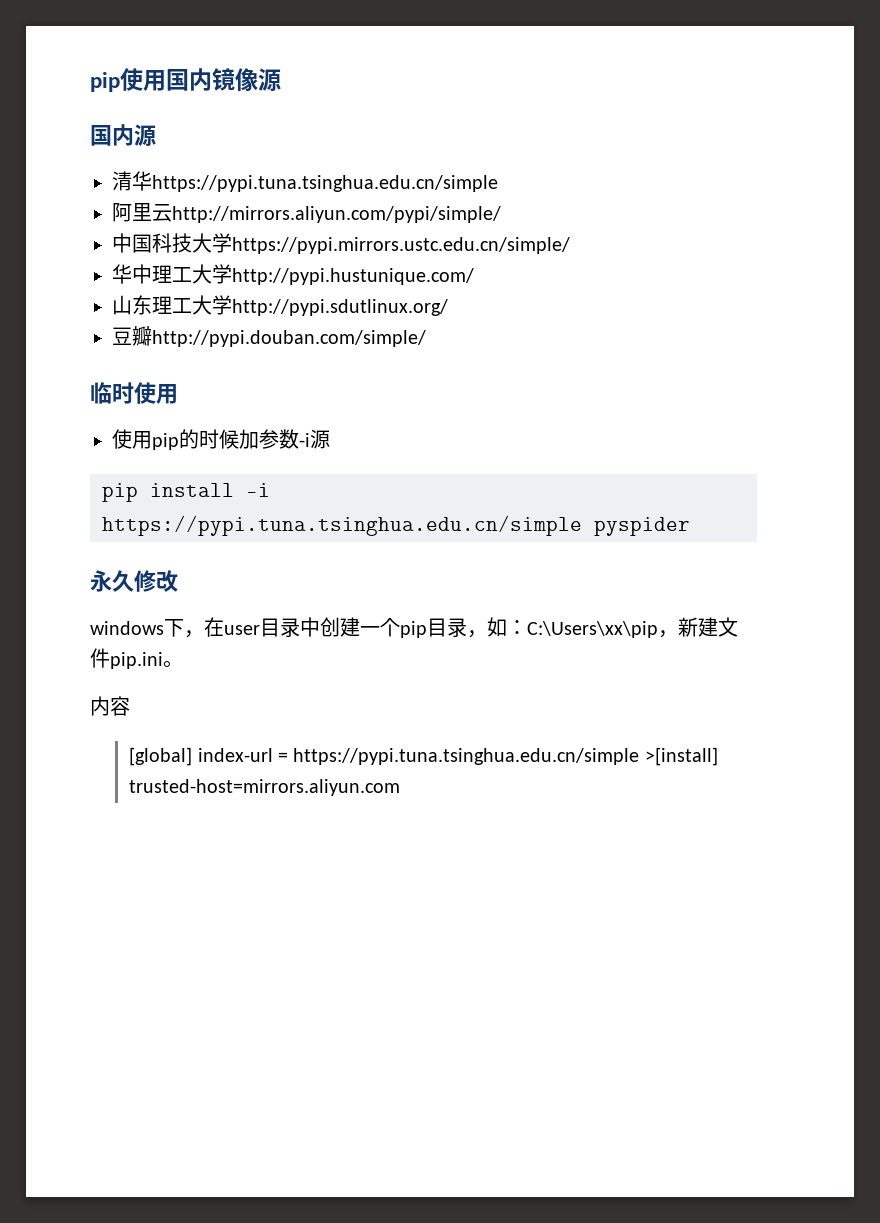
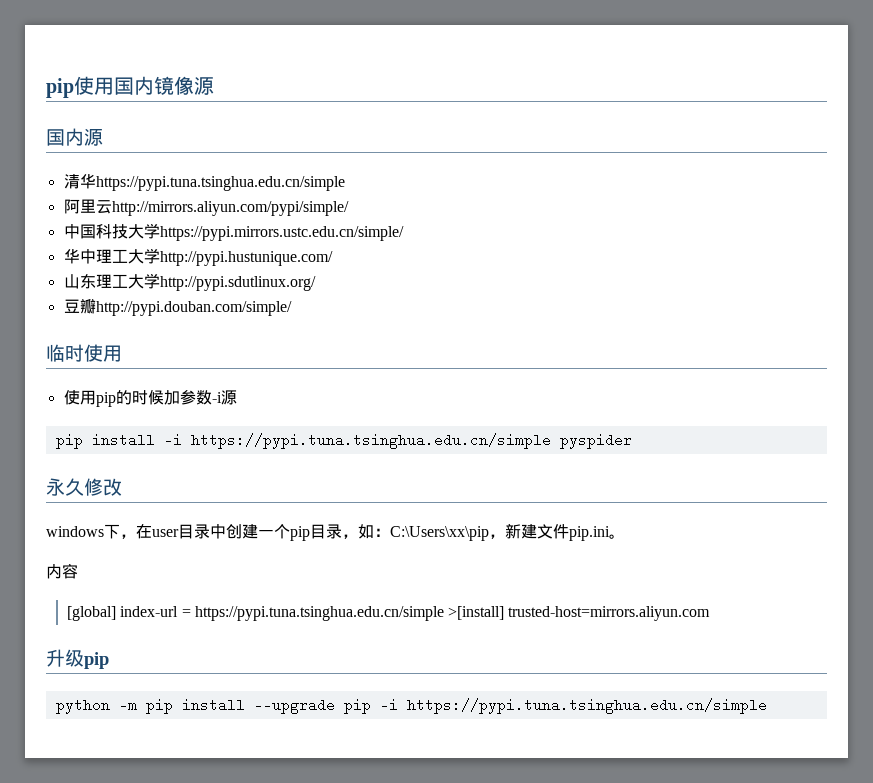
+ 升级pip
+ python -m pip install --upgrade pip -i https://pypi.tuna.tsinghua.edu.cn/simple

